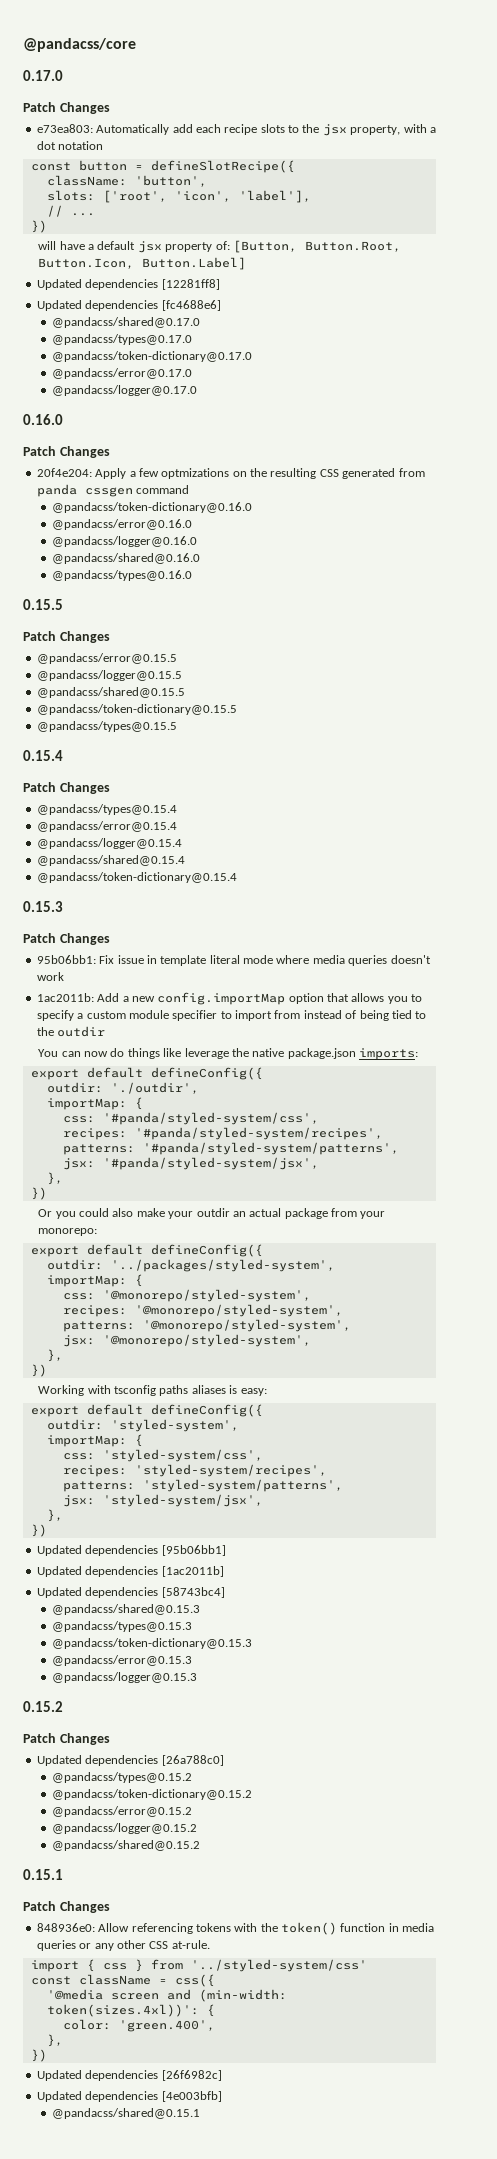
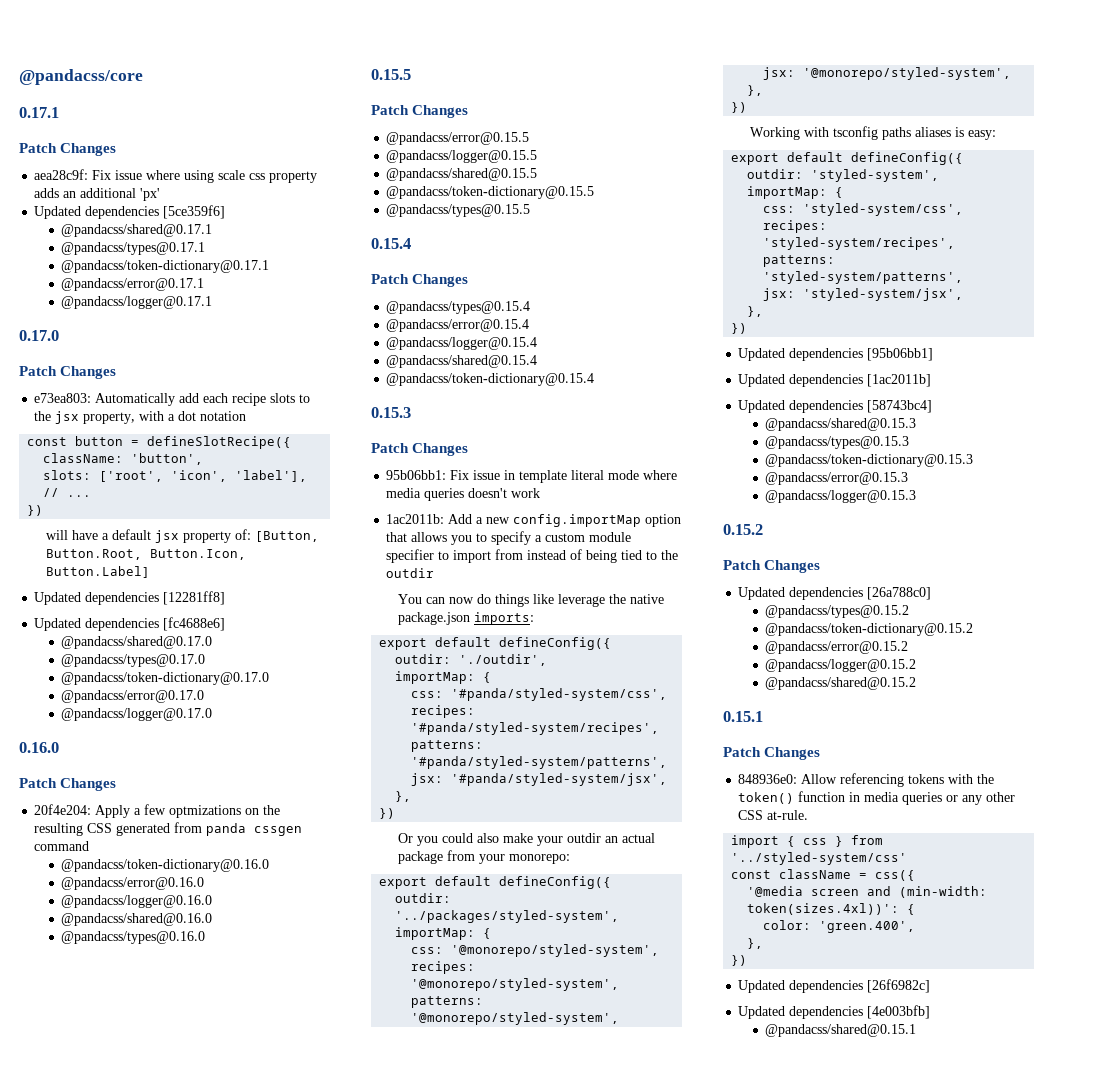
+ 0.17.1
+ Patch Changes
+ aea28c9f: Fix issue where using scale css property adds an additional 'px'
+ Updated dependencies [5ce359f6]
+ @pandacss/shared@0.17.1
+ @pandacss/types@0.17.1
+ @pandacss/token-dictionary@0.17.1
+ @pandacss/error@0.17.1
+ @pandacss/logger@0.17.1

